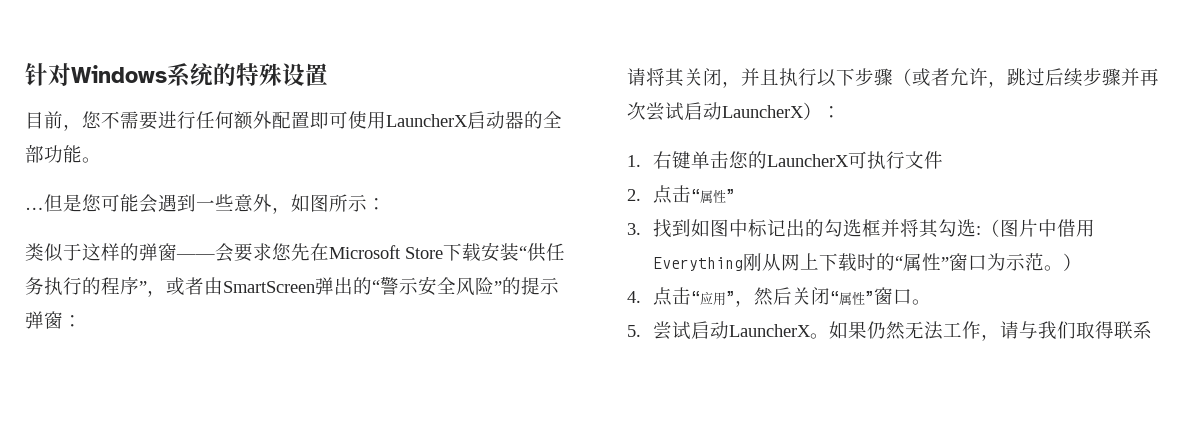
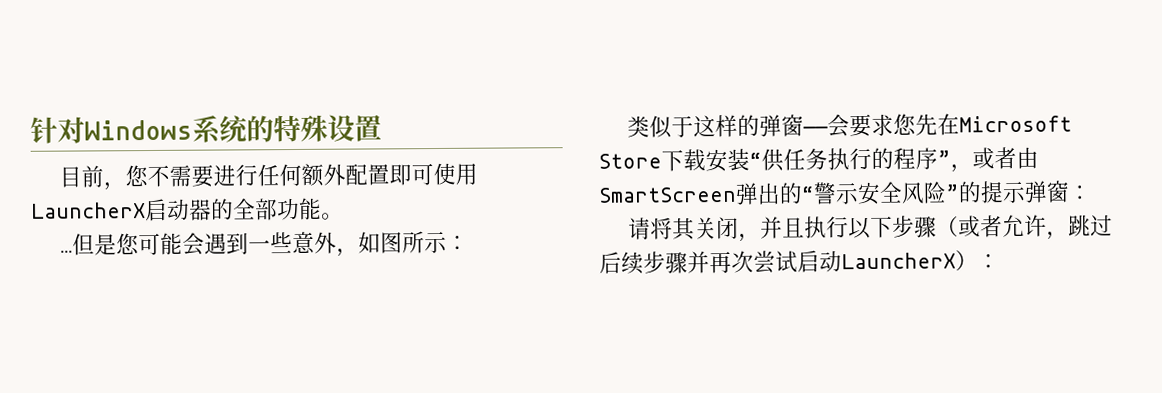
- 1.右键单击您的LauncherX可执行文件
- 2.点击“属性”
- 3.找到如图中标记出的勾选框并将其勾选:（图片中借用Everything刚从网上下载时的“属性”窗口为示范。）
- 4.点击“应用”，然后关闭“属性”窗口。
- 5.尝试启动LauncherX。如果仍然无法工作，请与我们取得联系

